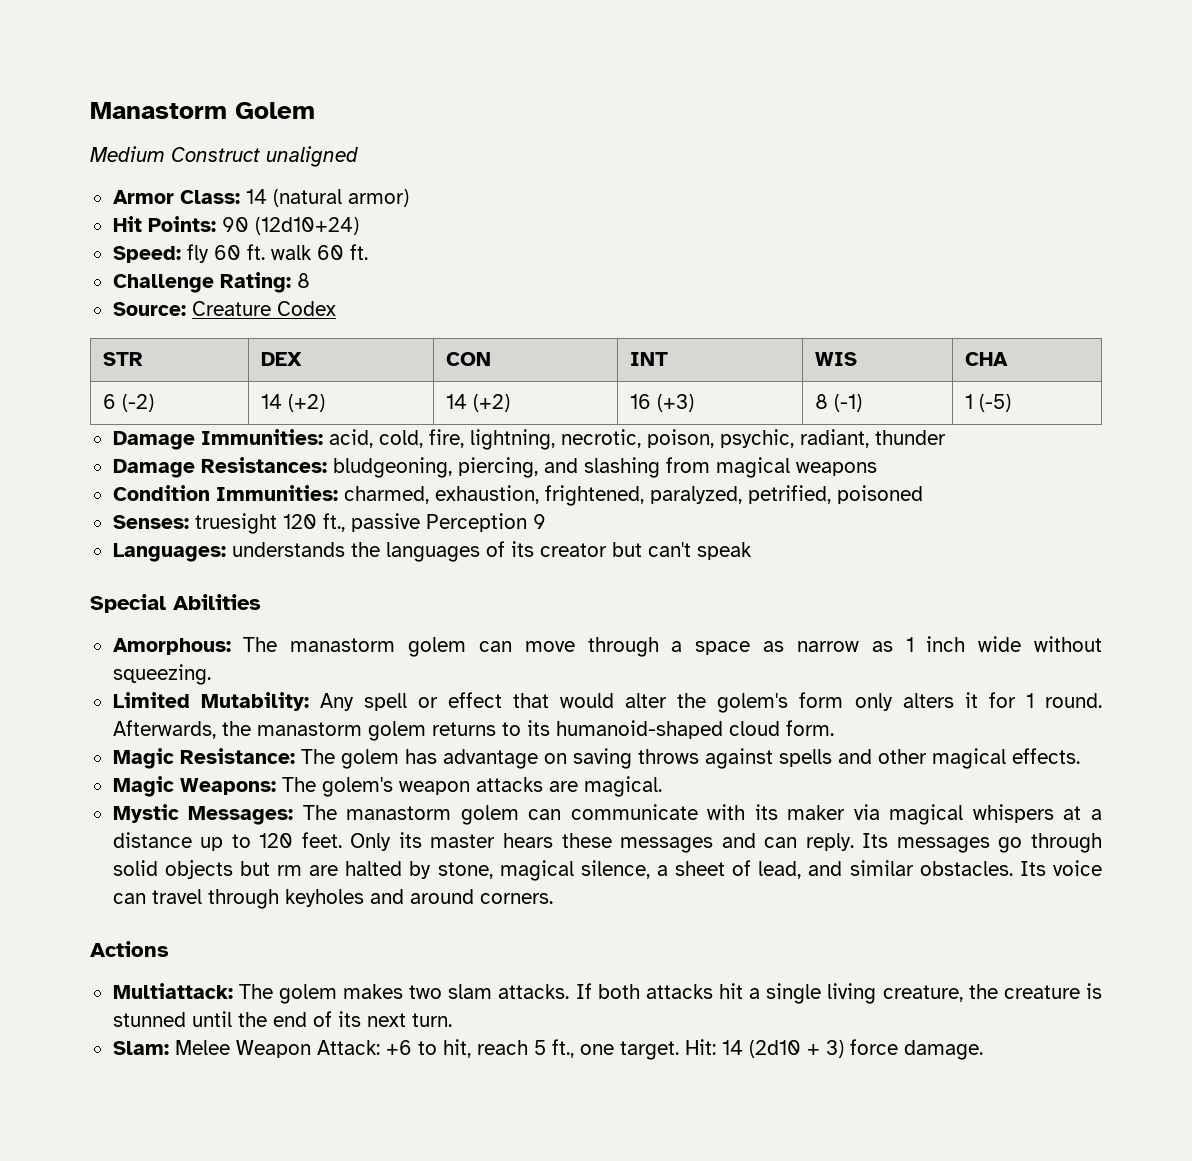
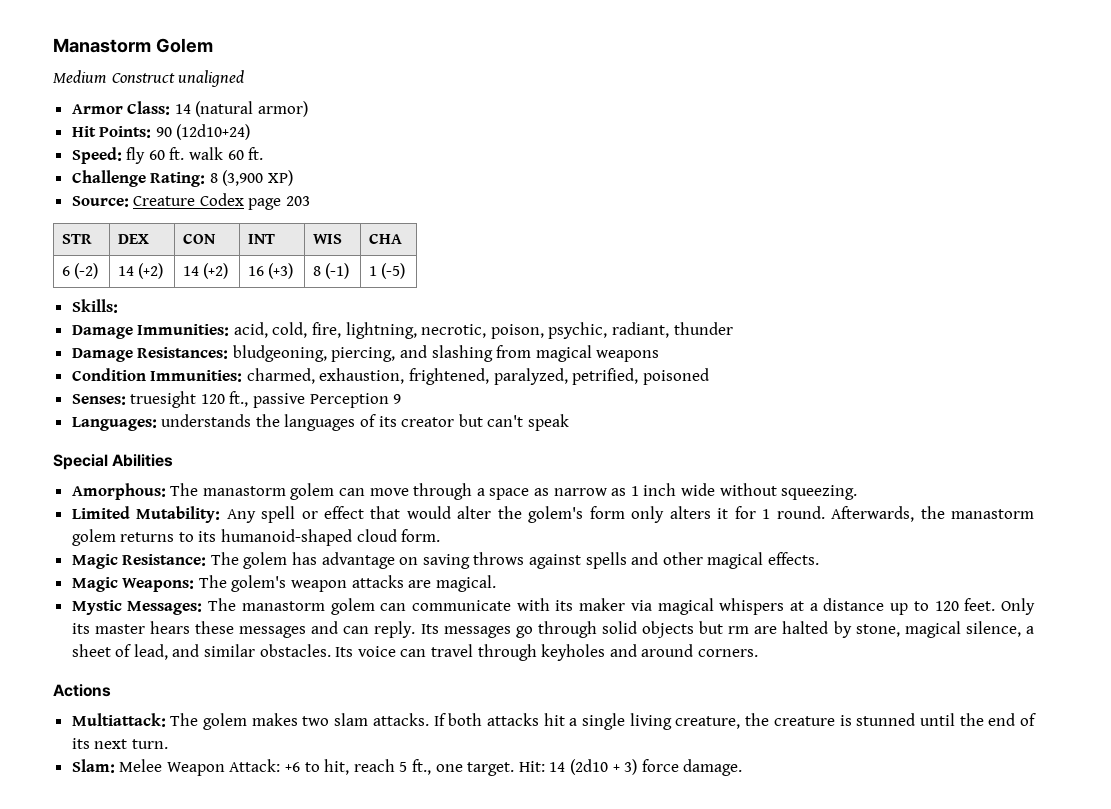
- Challenge Rating: 8
+ Challenge Rating: 8 (3,900 XP)
- Source: Creature Codex
+ Source: Creature Codex page 203
+ Skills:

